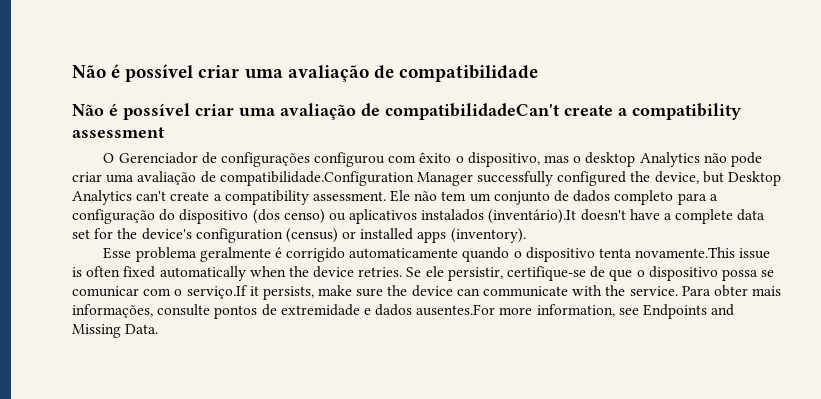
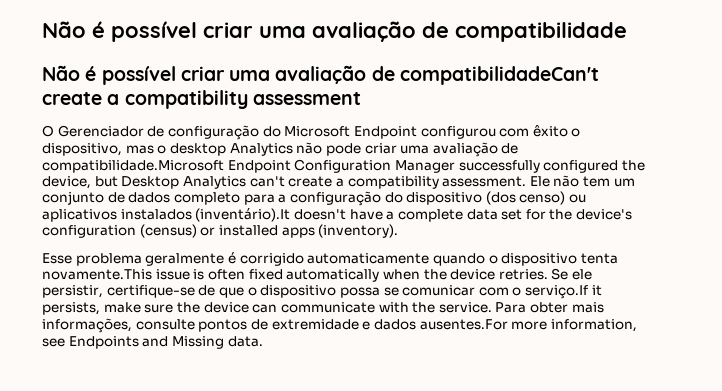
- O Gerenciador de configurações configurou com êxito o dispositivo, mas o desktop Analytics não pode criar uma avaliação de compatibilidade.Configuration Manager successfully configured the device, but Desktop Analytics can't create a compatibility assessment.
+ O Gerenciador de configuração do Microsoft Endpoint configurou com êxito o dispositivo, mas o desktop Analytics não pode criar uma avaliação de compatibilidade.Microsoft Endpoint Configuration Manager successfully configured the device, but Desktop Analytics can't create a compatibility assessment.
- Para obter mais informações, consulte pontos de extremidade e dados ausentes.For more information, see Endpoints and Missing Data.
+ Para obter mais informações, consulte pontos de extremidade e dados ausentes.For more information, see Endpoints and Missing data.

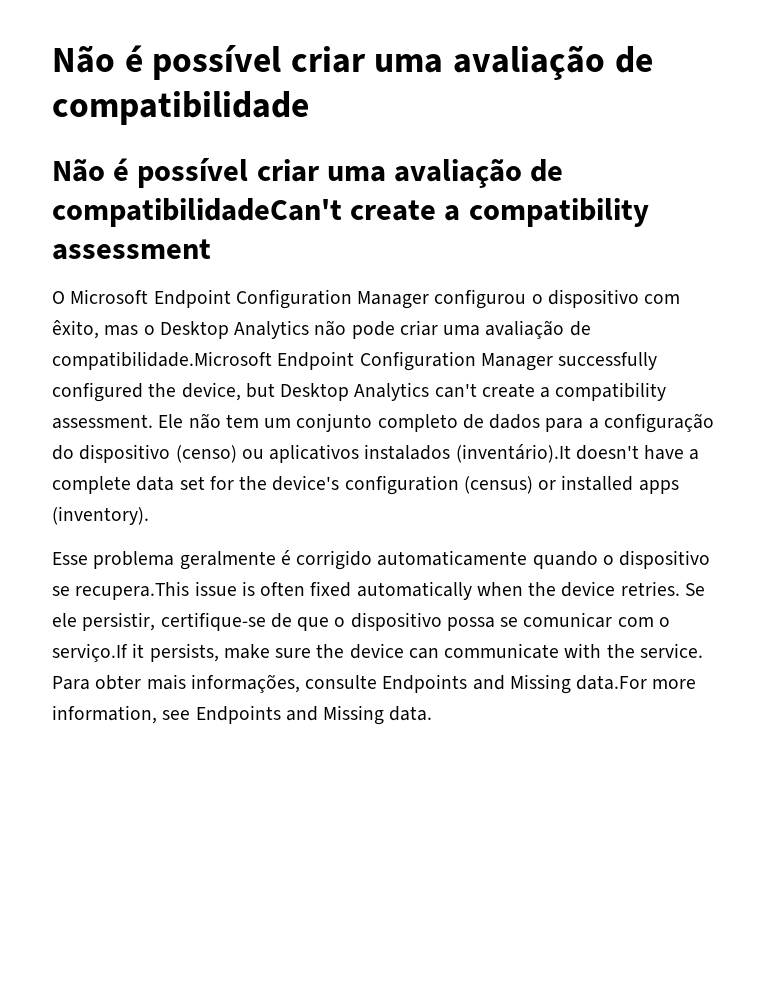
- O Gerenciador de configuração do Microsoft Endpoint configurou com êxito o dispositivo, mas o desktop Analytics não pode criar uma avaliação de compatibilidade.Microsoft Endpoint Configuration Manager successfully configured the device, but Desktop Analytics can't create a compatibility assessment.
+ O Microsoft Endpoint Configuration Manager configurou o dispositivo com êxito, mas o Desktop Analytics não pode criar uma avaliação de compatibilidade.Microsoft Endpoint Configuration Manager successfully configured the device, but Desktop Analytics can't create a compatibility assessment.
- Ele não tem um conjunto de dados completo para a configuração do dispositivo (dos censo) ou aplicativos instalados (inventário).It doesn't have a complete data set for the device's configuration (census) or installed apps (inventory).
+ Ele não tem um conjunto completo de dados para a configuração do dispositivo (censo) ou aplicativos instalados (inventário).It doesn't have a complete data set for the device's configuration (census) or installed apps (inventory).
- Esse problema geralmente é corrigido automaticamente quando o dispositivo tenta novamente.This issue is often fixed automatically when the device retries.
+ Esse problema geralmente é corrigido automaticamente quando o dispositivo se recupera.This issue is often fixed automatically when the device retries.
- Para obter mais informações, consulte pontos de extremidade e dados ausentes.For more information, see Endpoints and Missing data.
+ Para obter mais informações, consulte Endpoints and Missing data.For more information, see Endpoints and Missing data.

